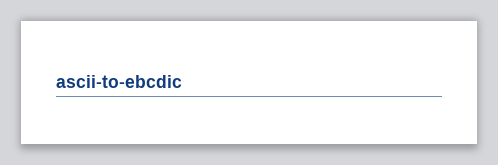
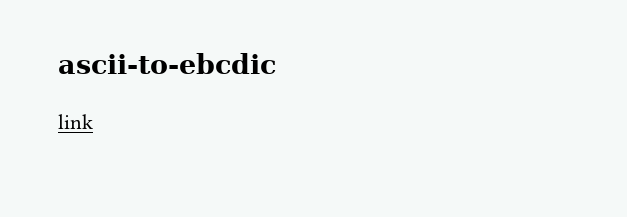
+ link

